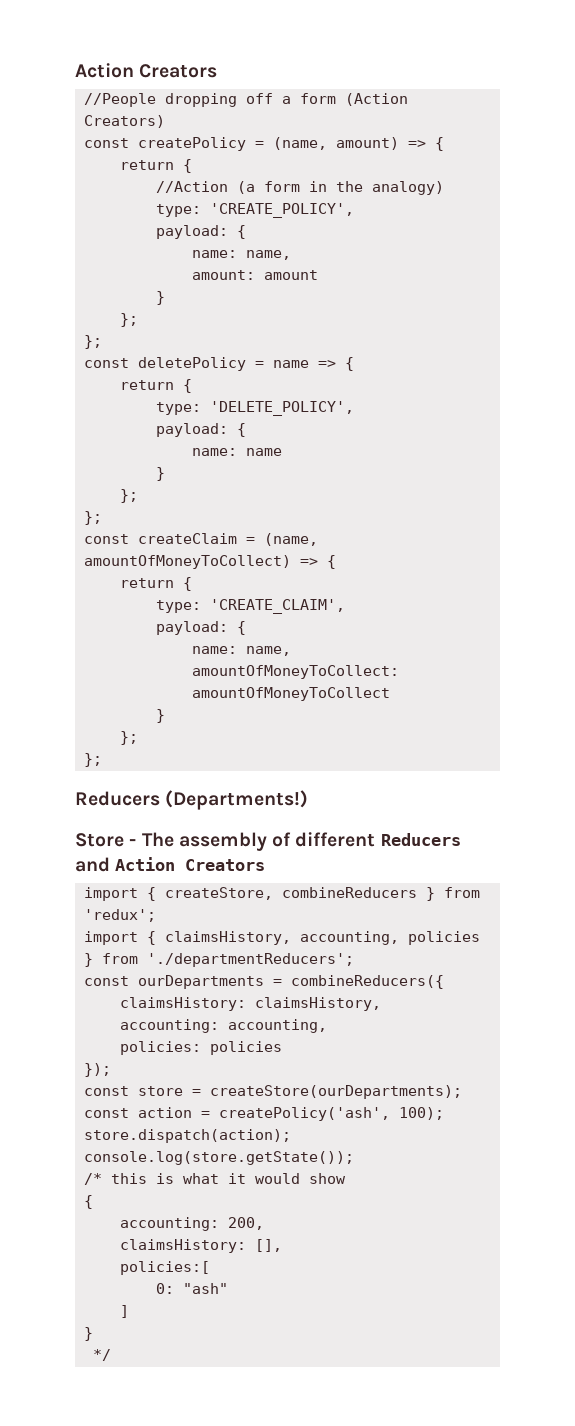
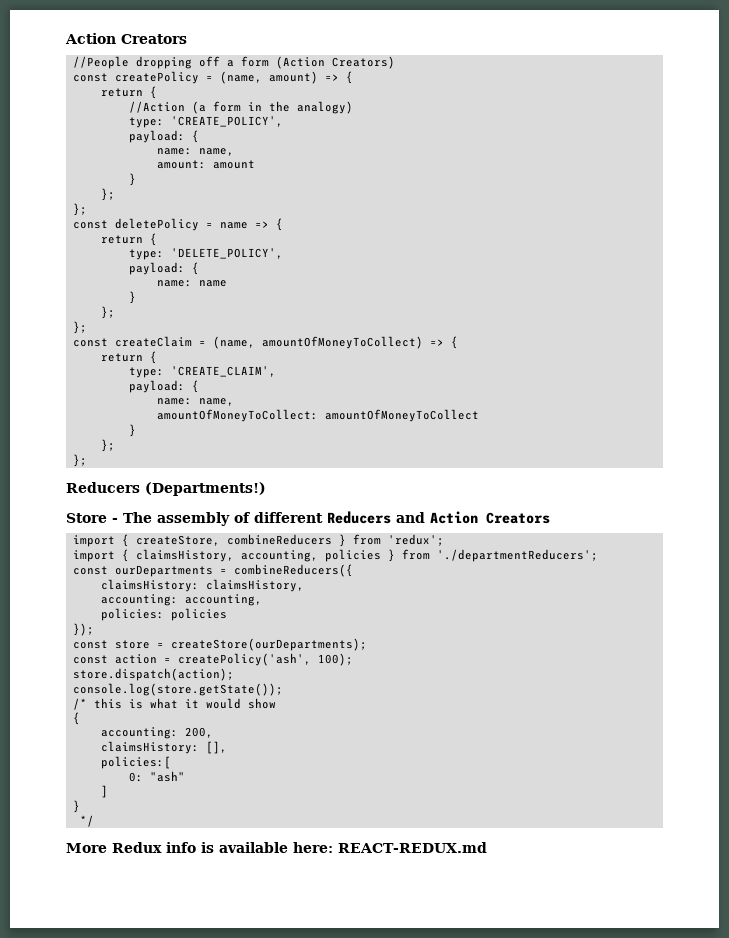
+ More Redux info is available here: REACT-REDUX.md

